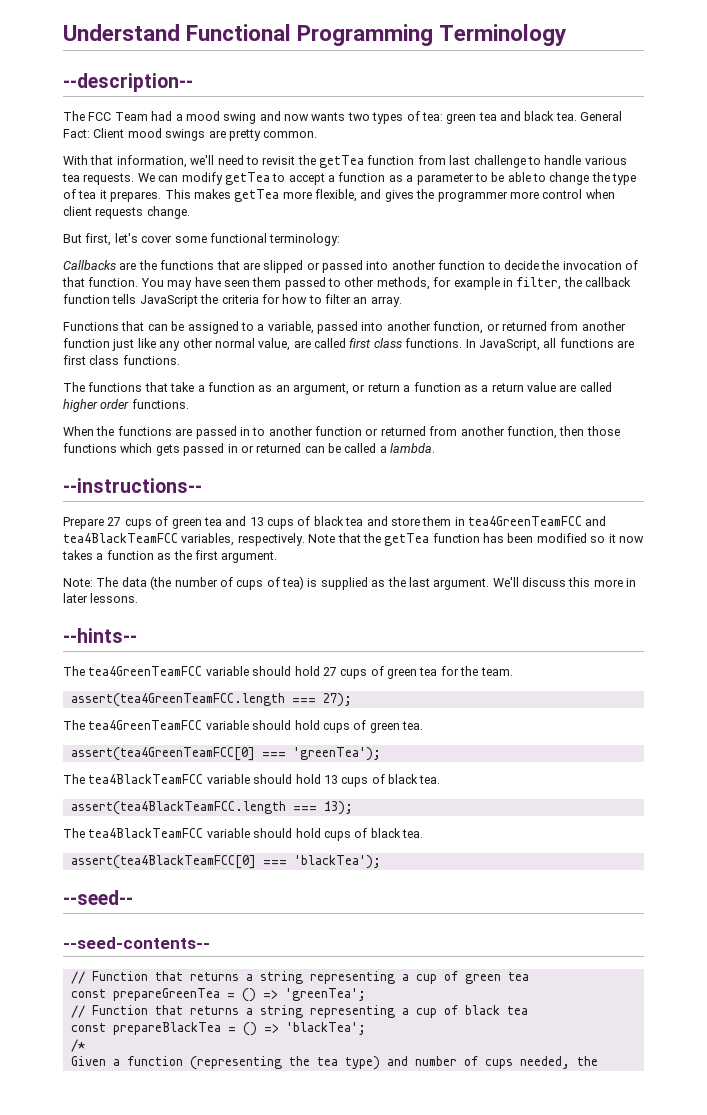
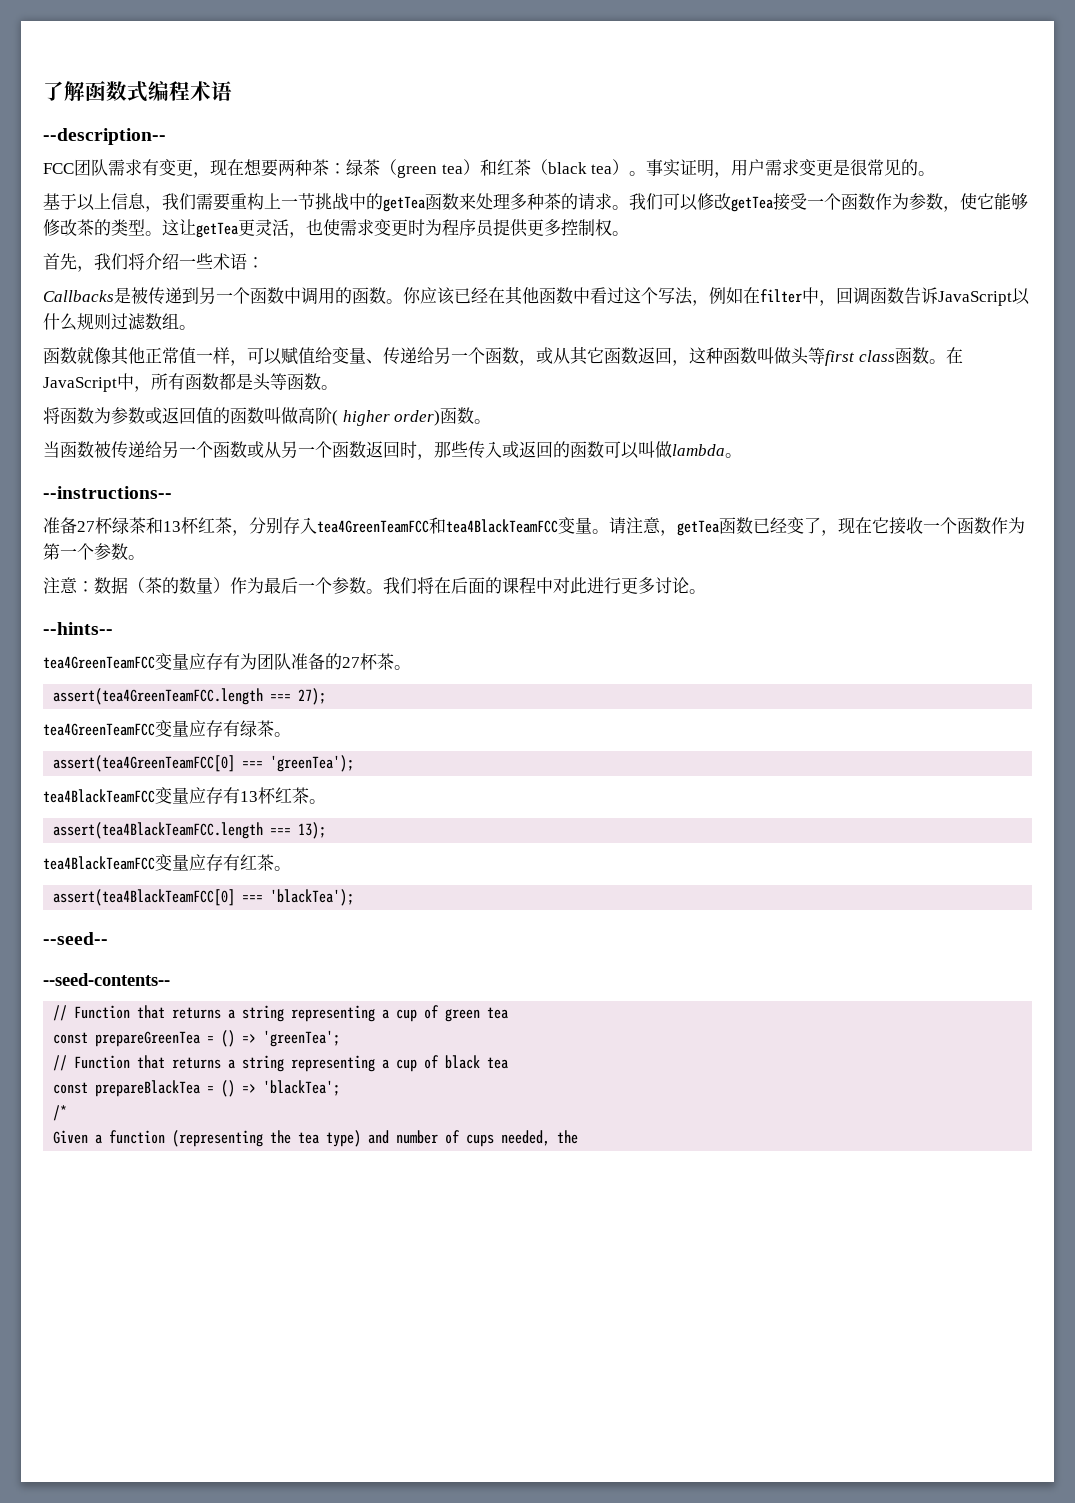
- Understand Functional Programming Terminology
+ 了解函数式编程术语
  --description--
- The FCC Team had a mood swing and now wants two types of tea: green tea and black tea. General Fact: Client mood swings are pretty common.
- With that information, we'll need to revisit the getTea function from last challenge to handle various tea requests. We can modify getTea to accept a function as a parameter to be able to change the type of tea it prepares. This makes getTea more flexible, and gives the programmer more control when client requests change.
- But first, let's cover some functional terminology:
- Callbacks are the functions that are slipped or passed into another function to decide the invocation of that function. You may have seen them passed to other methods, for example in filter, the callback function tells JavaScript the criteria for how to filter an array.
- Functions that can be assigned to a variable, passed into another function, or returned from another function just like any other normal value, are called first class functions. In JavaScript, all functions are first class functions.
- The functions that take a function as an argument, or return a function as a return value are called higher order functions.
- When the functions are passed in to another function or returned from another function, then those functions which gets passed in or returned can be called a lambda.
+ FCC团队需求有变更，现在想要两种茶：绿茶（green tea）和红茶（black tea）。事实证明，用户需求变更是很常见的。
+ 基于以上信息，我们需要重构上一节挑战中的getTea函数来处理多种茶的请求。我们可以修改getTea接受一个函数作为参数，使它能够修改茶的类型。这让getTea更灵活，也使需求变更时为程序员提供更多控制权。
+ 首先，我们将介绍一些术语：
+ Callbacks是被传递到另一个函数中调用的函数。你应该已经在其他函数中看过这个写法，例如在filter中，回调函数告诉JavaScript以什么规则过滤数组。
+ 函数就像其他正常值一样，可以赋值给变量、传递给另一个函数，或从其它函数返回，这种函数叫做头等first class函数。在JavaScript中，所有函数都是头等函数。
+ 将函数为参数或返回值的函数叫做高阶( higher order)函数。
+ 当函数被传递给另一个函数或从另一个函数返回时，那些传入或返回的函数可以叫做lambda。
  --instructions--
- Prepare 27 cups of green tea and 13 cups of black tea and store them in tea4GreenTeamFCC and tea4BlackTeamFCC variables, respectively. Note that the getTea function has been modified so it now takes a function as the first argument.
- Note: The data (the number of cups of tea) is supplied as the last argument. We'll discuss this more in later lessons.
+ 准备27杯绿茶和13杯红茶，分别存入tea4GreenTeamFCC和tea4BlackTeamFCC变量。请注意，getTea函数已经变了，现在它接收一个函数作为第一个参数。
+ 注意：数据（茶的数量）作为最后一个参数。我们将在后面的课程中对此进行更多讨论。
  --hints--
- The tea4GreenTeamFCC variable should hold 27 cups of green tea for the team.
+ tea4GreenTeamFCC变量应存有为团队准备的27杯茶。
  assert(tea4GreenTeamFCC.length === 27);
- The tea4GreenTeamFCC variable should hold cups of green tea.
+ tea4GreenTeamFCC变量应存有绿茶。
  assert(tea4GreenTeamFCC[0] === 'greenTea');
- The tea4BlackTeamFCC variable should hold 13 cups of black tea.
+ tea4BlackTeamFCC变量应存有13杯红茶。
  assert(tea4BlackTeamFCC.length === 13);
- The tea4BlackTeamFCC variable should hold cups of black tea.
+ tea4BlackTeamFCC变量应存有红茶。

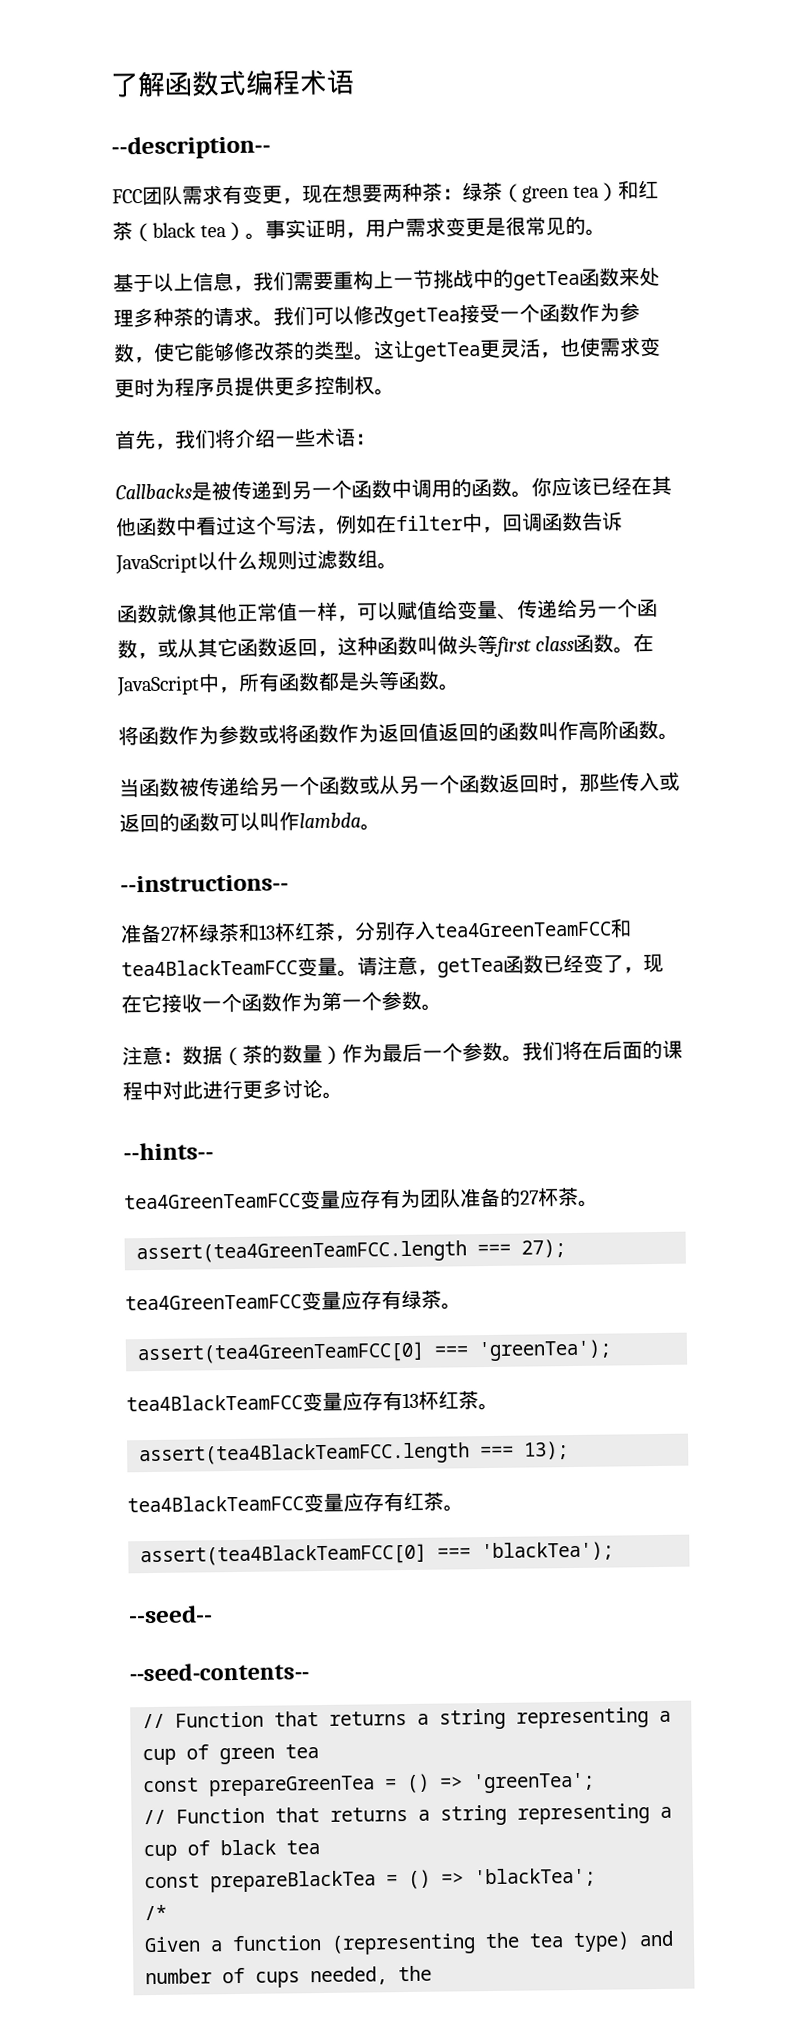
- 将函数为参数或返回值的函数叫做高阶( higher order)函数。
+ 将函数作为参数或将函数作为返回值返回的函数叫作高阶函数。
- 当函数被传递给另一个函数或从另一个函数返回时，那些传入或返回的函数可以叫做lambda。
+ 当函数被传递给另一个函数或从另一个函数返回时，那些传入或返回的函数可以叫作lambda。

